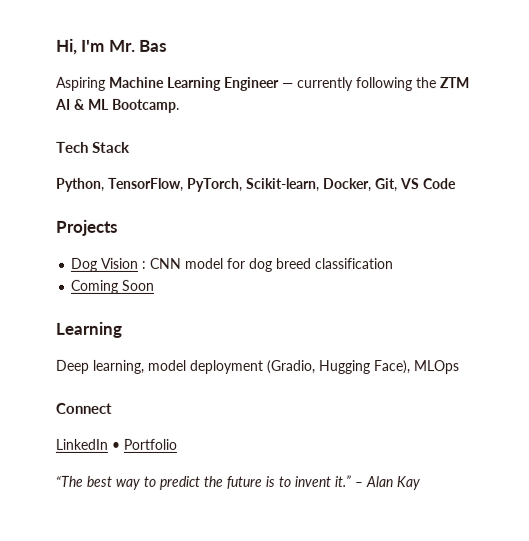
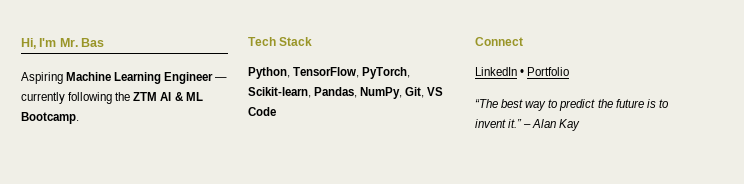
- Python, TensorFlow, PyTorch, Scikit-learn, Docker, Git, VS Code
+ Python, TensorFlow, PyTorch, Scikit-learn, Pandas, NumPy, Git, VS Code
- Projects
- Dog Vision : CNN model for dog breed classification
- Coming Soon
- Learning
- Deep learning, model deployment (Gradio, Hugging Face), MLOps

